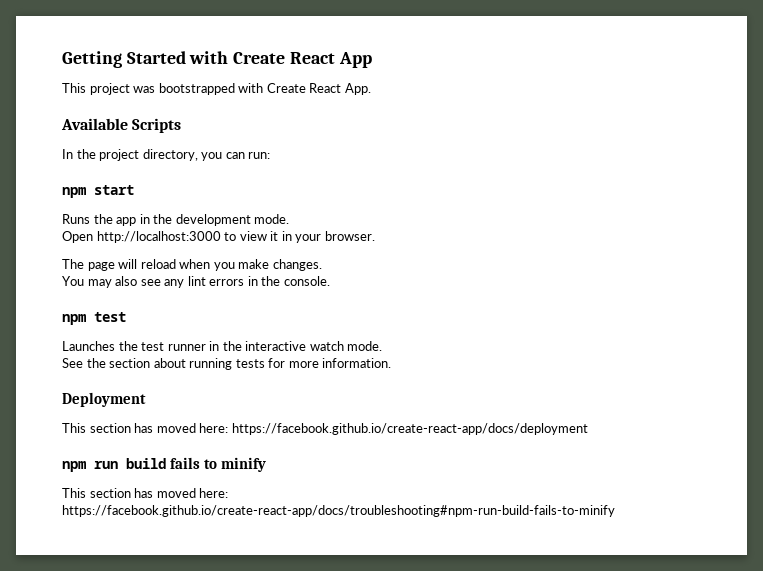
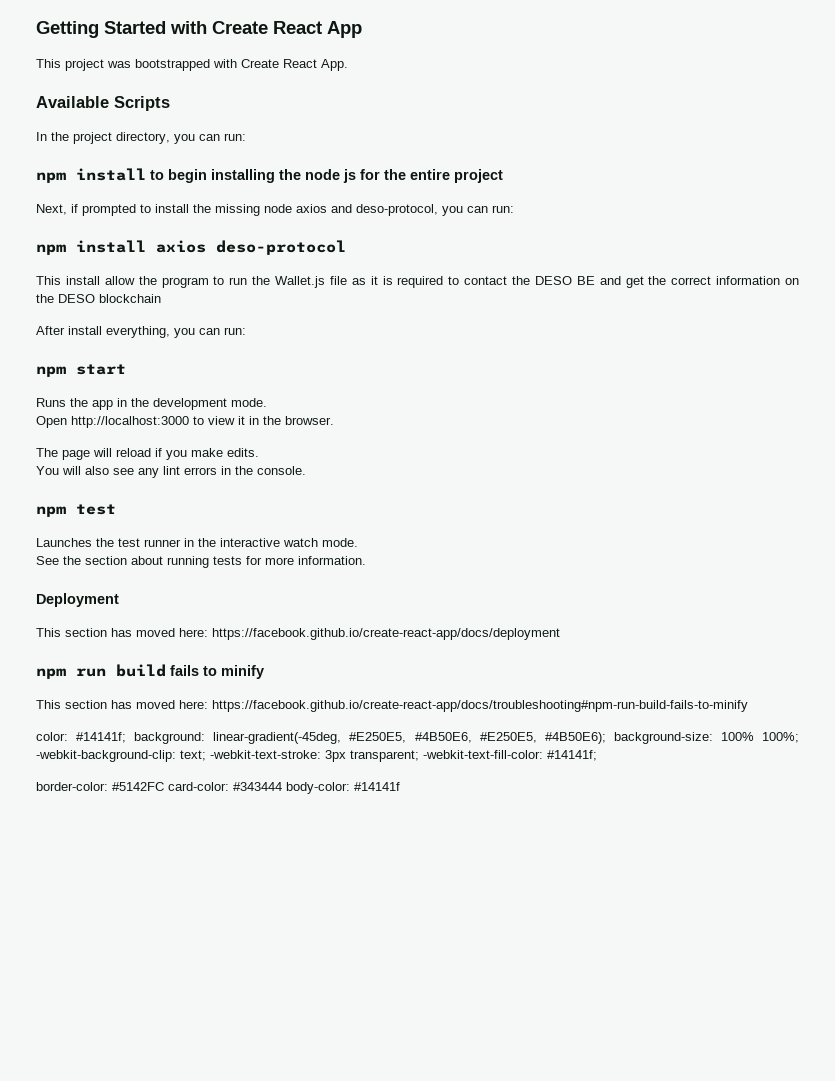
+ npm install to begin installing the node js for the entire project
+ Next, if prompted to install the missing node axios and deso-protocol, you can run:
+ npm install axios deso-protocol
+ This install allow the program to run the Wallet.js file as it is required to contact the DESO BE and get the correct information on the DESO blockchain
+ After install everything, you can run:
- Open http://localhost:3000 to view it in your browser.
+ Open http://localhost:3000 to view it in the browser.
- The page will reload when you make changes.
+ The page will reload if you make edits.
- You may also see any lint errors in the console.
+ You will also see any lint errors in the console.
+ color: #14141f; background: linear-gradient(-45deg, #E250E5, #4B50E6, #E250E5, #4B50E6); background-size: 100% 100%; -webkit-background-clip: text; -webkit-text-stroke: 3px transparent; -webkit-text-fill-color: #14141f;
+ border-color: #5142FC card-color: #343444 body-color: #14141f

